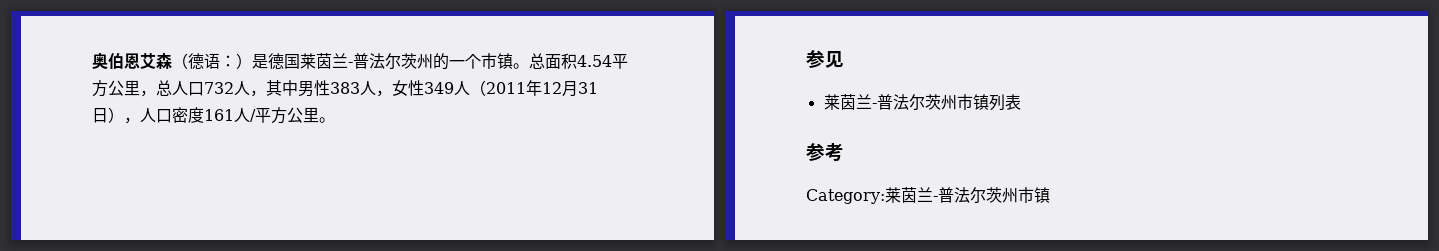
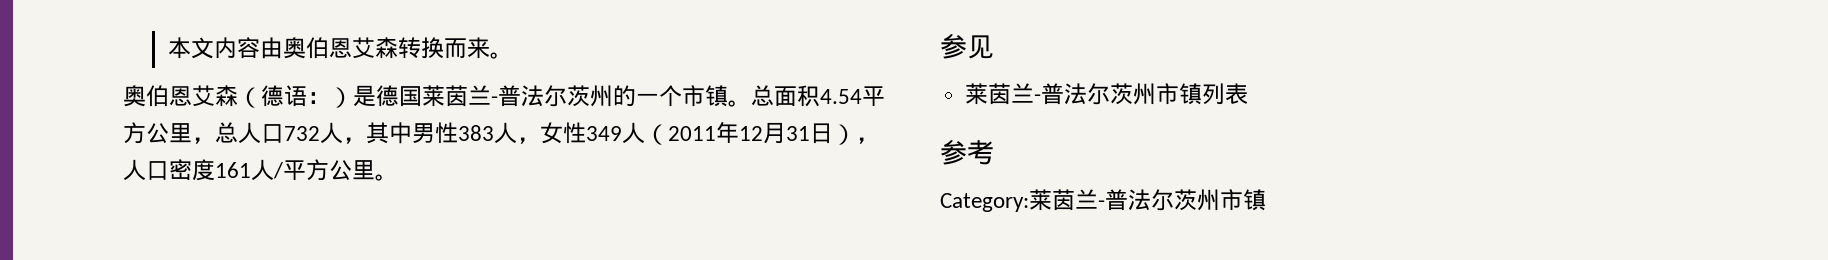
+ 本文内容由奥伯恩艾森转换而来。

